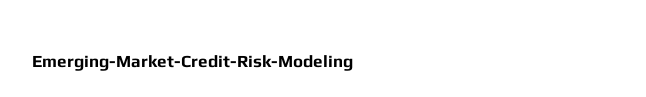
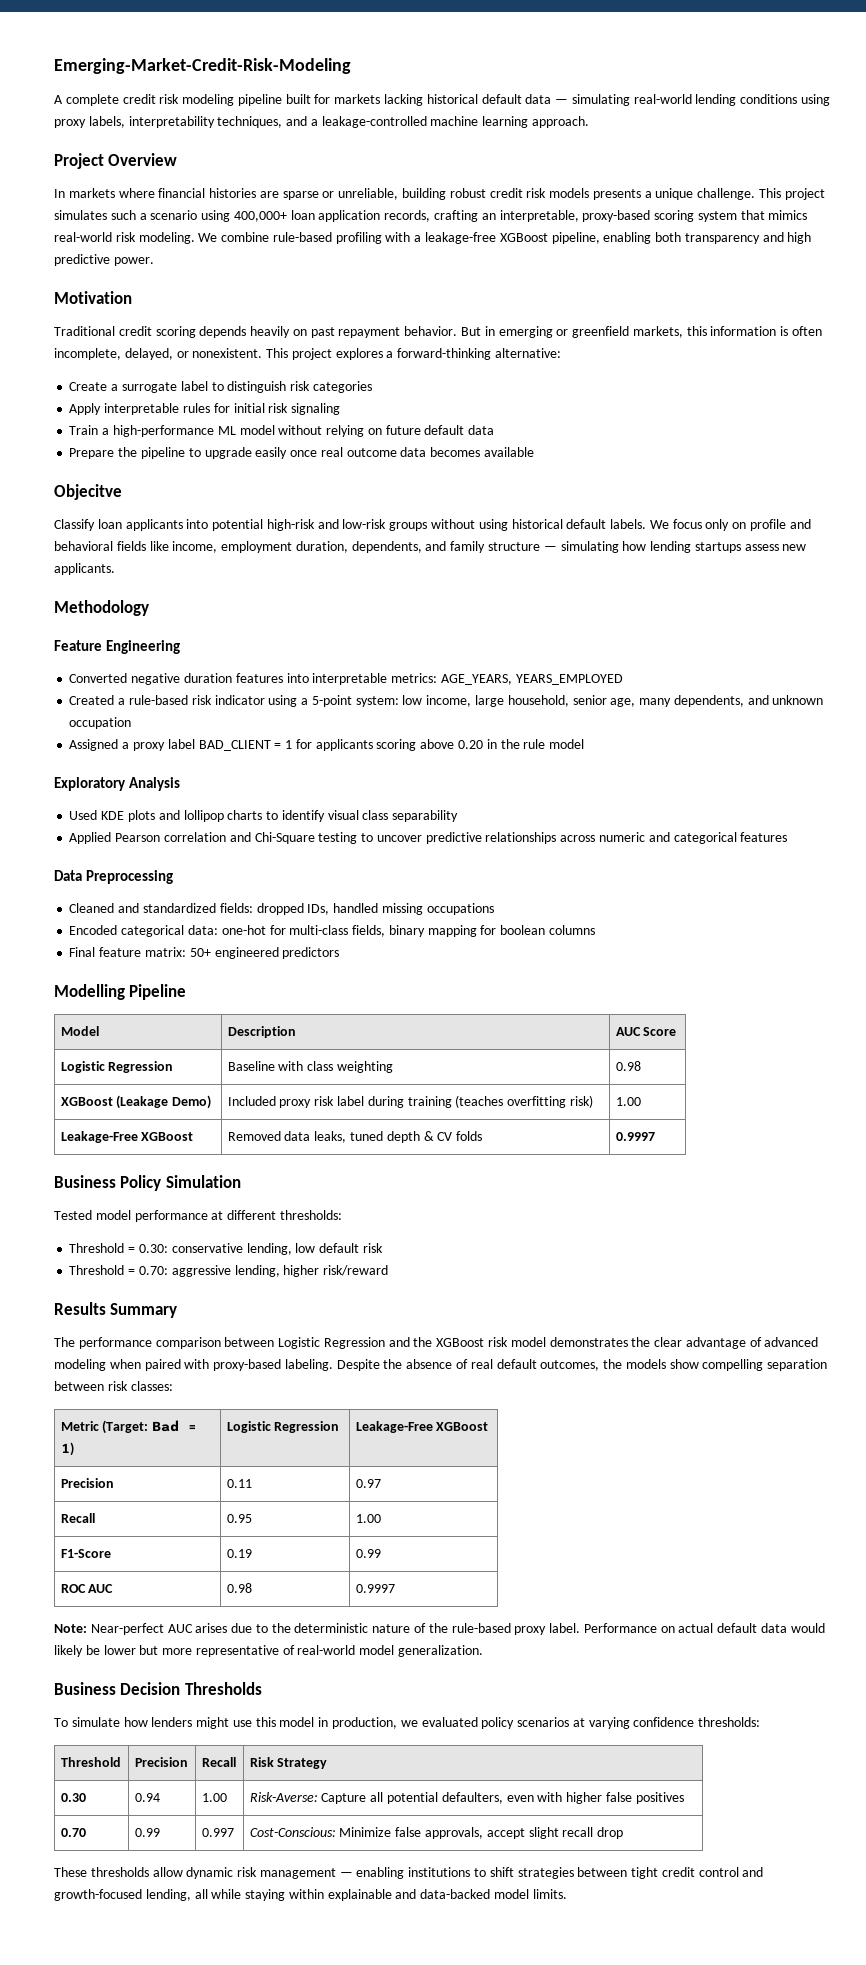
+ A complete credit risk modeling pipeline built for markets lacking historical default data — simulating real-world lending conditions using proxy labels, interpretability techniques, and a leakage-controlled machine learning approach.
+ Project Overview
+ In markets where financial histories are sparse or unreliable, building robust credit risk models presents a unique challenge. This project simulates such a scenario using 400,000+ loan application records, crafting an interpretable, proxy-based scoring system that mimics real-world risk modeling. We combine rule-based profiling with a leakage-free XGBoost pipeline, enabling both transparency and high predictive power.
+ Motivation
+ Traditional credit scoring depends heavily on past repayment behavior. But in emerging or greenfield markets, this information is often incomplete, delayed, or nonexistent. This project explores a forward-thinking alternative:
+ Create a surrogate label to distinguish risk categories
+ Apply interpretable rules for initial risk signaling
+ Train a high-performance ML model without relying on future default data
+ Prepare the pipeline to upgrade easily once real outcome data becomes available
+ Objecitve
+ Classify loan applicants into potential high-risk and low-risk groups without using historical default labels. We focus only on profile and behavioral fields like income, employment duration, dependents, and family structure — simulating how lending startups assess new applicants.
+ Methodology
+ Feature Engineering
+ Converted negative duration features into interpretable metrics: AGE_YEARS, YEARS_EMPLOYED
+ Created a rule-based risk indicator using a 5-point system: low income, large household, senior age, many dependents, and unknown occupation
+ Assigned a proxy label BAD_CLIENT = 1 for applicants scoring above 0.20 in the rule model
+ Exploratory Analysis
+ Used KDE plots and lollipop charts to identify visual class separability
+ Applied Pearson correlation and Chi-Square testing to uncover predictive relationships across numeric and categorical features
+ Data Preprocessing
+ Cleaned and standardized fields: dropped IDs, handled missing occupations
+ Encoded categorical data: one-hot for multi-class fields, binary mapping for boolean columns
+ Final feature matrix: 50+ engineered predictors
+ Modelling Pipeline
+ Model | Description | AUC Score
+ Logistic Regression | Baseline with class weighting | 0.98
+ XGBoost (Leakage Demo) | Included proxy risk label during training (teaches overfitting risk) | 1.00
+ Leakage-Free XGBoost | Removed data leaks, tuned depth & CV folds | 0.9997
+ Business Policy Simulation
+ Tested model performance at different thresholds:
+ Threshold = 0.30: conservative lending, low default risk
+ Threshold = 0.70: aggressive lending, higher risk/reward
+ Results Summary
+ The performance comparison between Logistic Regression and the XGBoost risk model demonstrates the clear advantage of advanced modeling when paired with proxy-based labeling. Despite the absence of real default outcomes, the models show compelling separation between risk classes:
+ Metric (Target: Bad = 1) | Logistic Regression | Leakage-Free XGBoost
+ Precision | 0.11 | 0.97
+ Recall | 0.95 | 1.00
+ F1-Score | 0.19 | 0.99
+ ROC AUC | 0.98 | 0.9997
+ Note: Near-perfect AUC arises due to the deterministic nature of the rule-based proxy label. Performance on actual default data would likely be lower but more representative of real-world model generalization.
+ Business Decision Thresholds
+ To simulate how lenders might use this model in production, we evaluated policy scenarios at varying confidence thresholds:
+ Threshold | Precision | Recall | Risk Strategy
+ 0.30 | 0.94 | 1.00 | Risk-Averse: Capture all potential defaulters, even with higher false positives
+ 0.70 | 0.99 | 0.997 | Cost-Conscious: Minimize false approvals, accept slight recall drop
+ These thresholds allow dynamic risk management — enabling institutions to shift strategies between tight credit control and growth-focused lending, all while staying within explainable and data-backed model limits.

